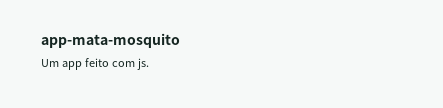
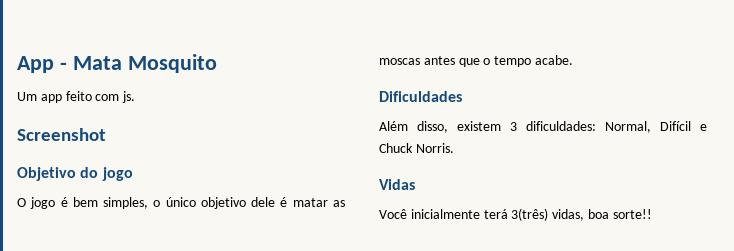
- app-mata-mosquito
+ App - Mata Mosquito
+ Screenshot
+ Objetivo do jogo
+ O jogo é bem simples, o único objetivo dele é matar as moscas antes que o tempo acabe.
+ Dificuldades
+ Além disso, existem 3 dificuldades: Normal, Difícil e Chuck Norris.
+ Vidas
+ Você inicialmente terá 3(três) vidas, boa sorte!!

